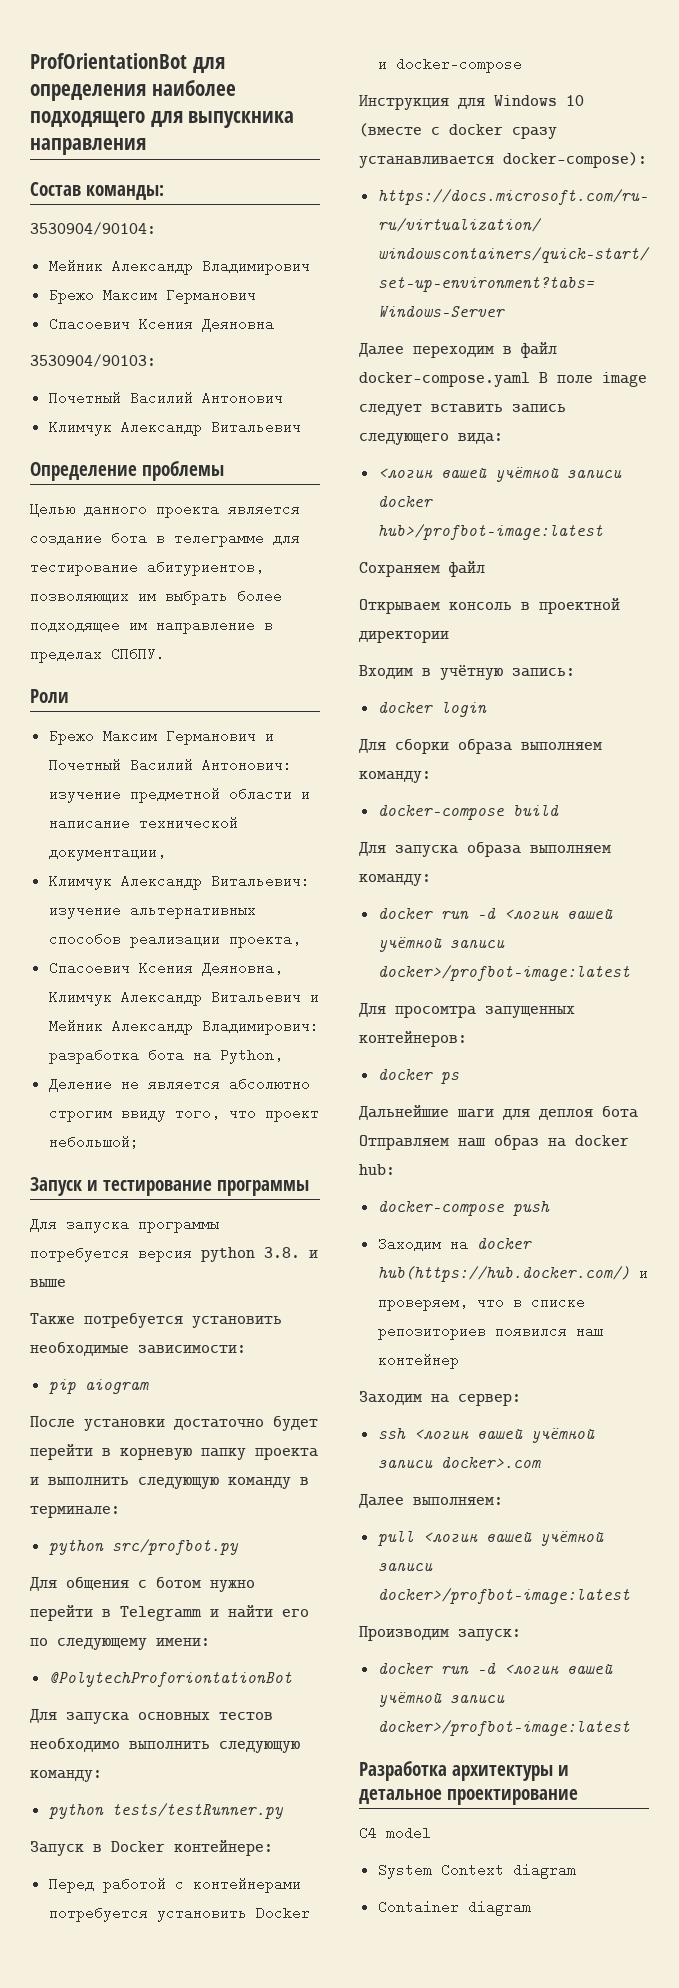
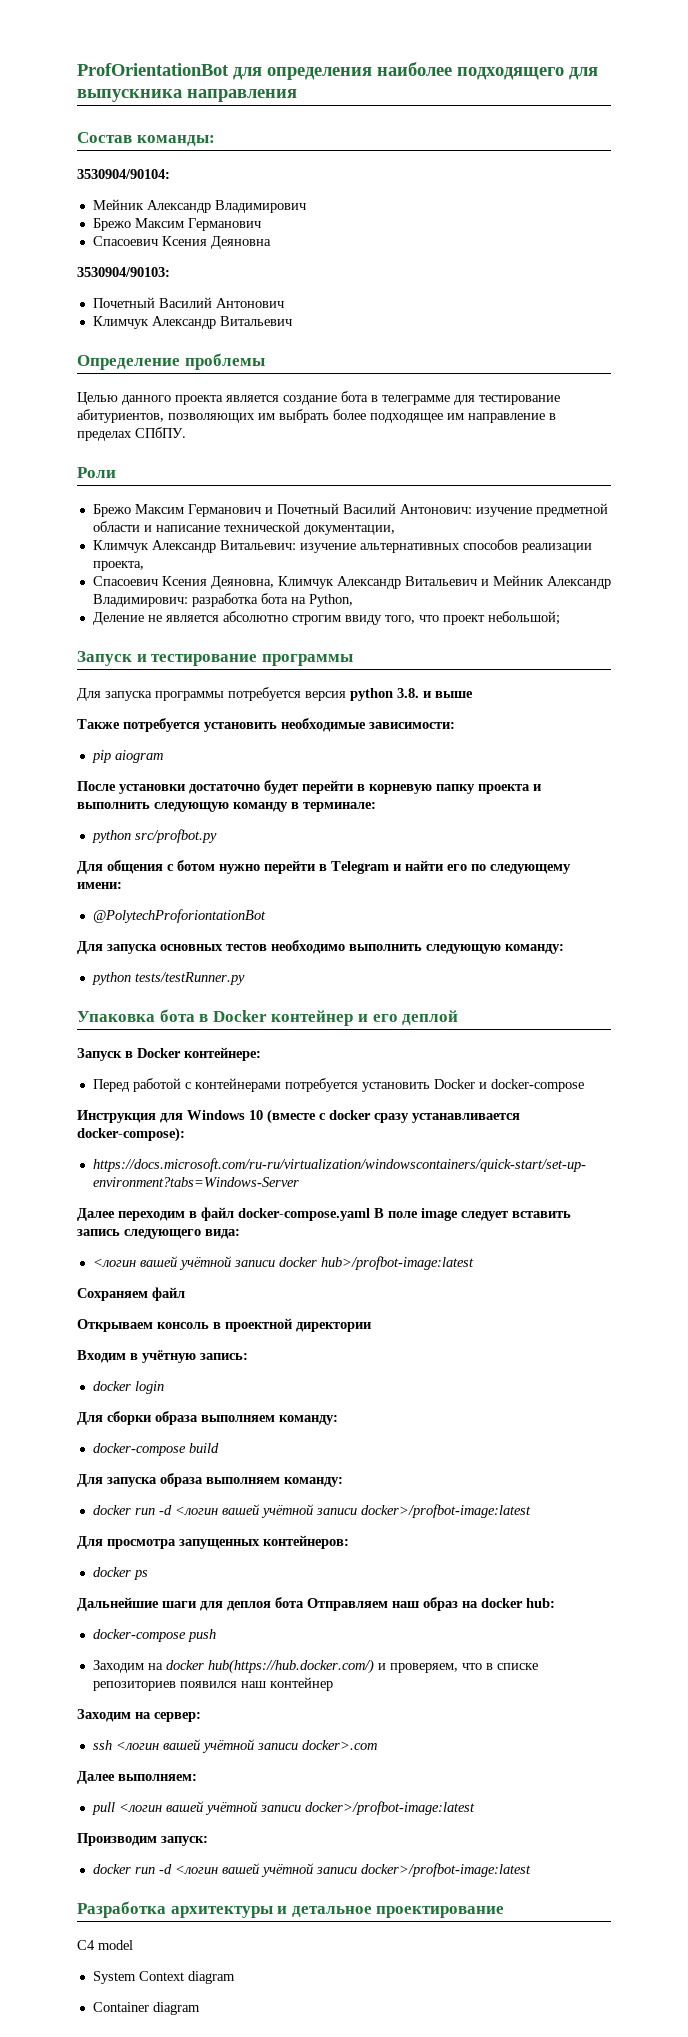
- Для общения с ботом нужно перейти в Telegramm и найти его по следующему имени:
+ Для общения с ботом нужно перейти в Telegram и найти его по следующему имени:
+ Упаковка бота в Docker контейнер и его деплой
- Для просомтра запущенных контейнеров:
+ Для просмотра запущенных контейнеров:

